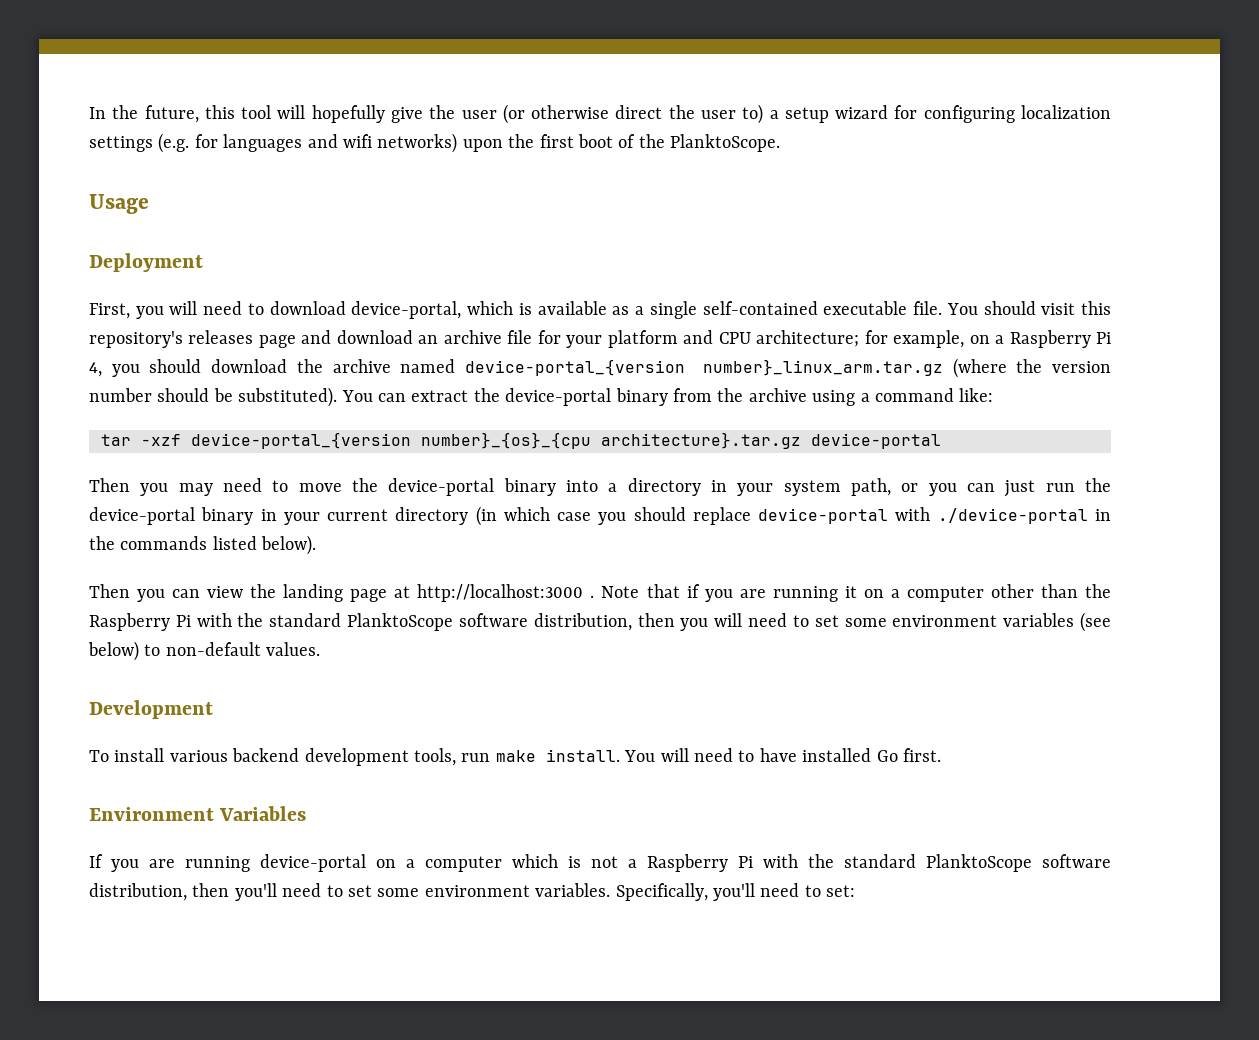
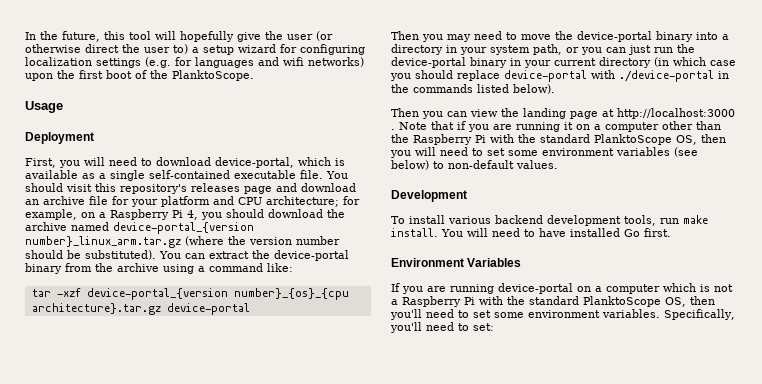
- Note that if you are running it on a computer other than the Raspberry Pi with the standard PlanktoScope software distribution, then you will need to set some environment variables (see below) to non-default values.
+ Note that if you are running it on a computer other than the Raspberry Pi with the standard PlanktoScope OS, then you will need to set some environment variables (see below) to non-default values.
- If you are running device-portal on a computer which is not a Raspberry Pi with the standard PlanktoScope software distribution, then you'll need to set some environment variables.
+ If you are running device-portal on a computer which is not a Raspberry Pi with the standard PlanktoScope OS, then you'll need to set some environment variables.

